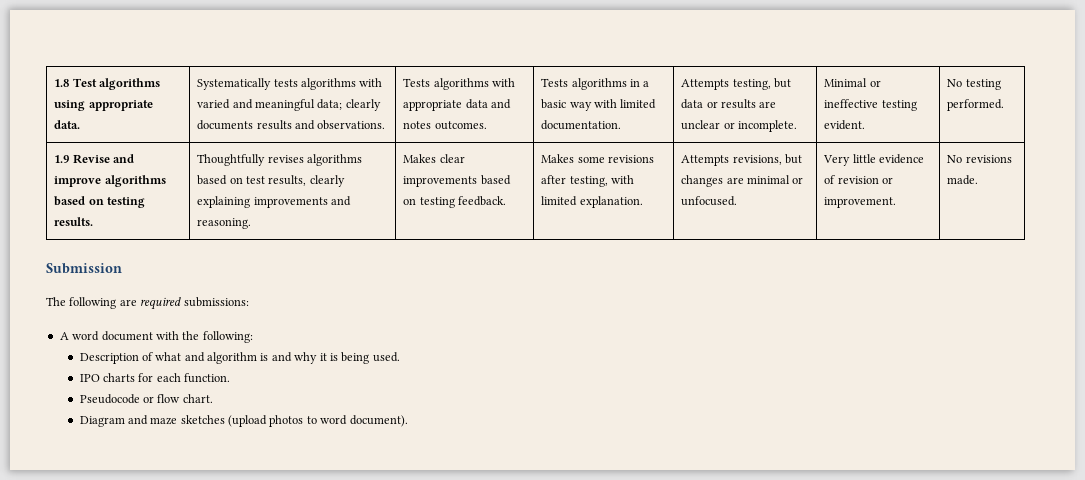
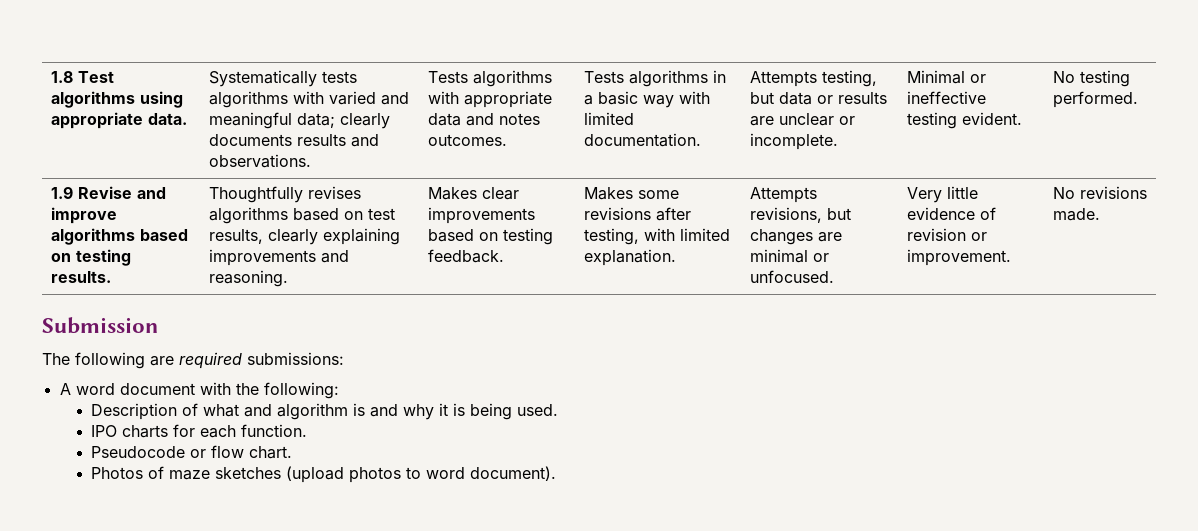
- Diagram and maze sketches (upload photos to word document).
+ Photos of maze sketches (upload photos to word document).

